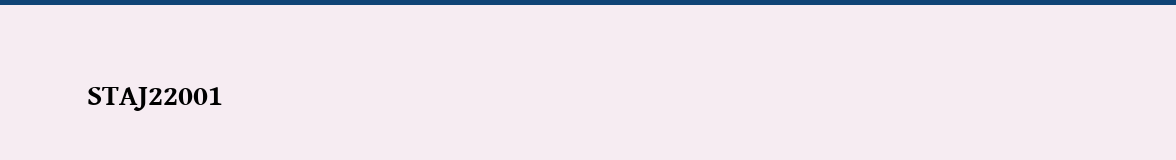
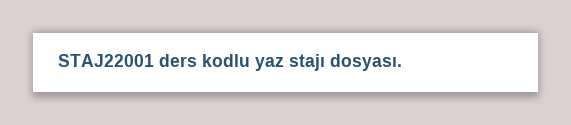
- STAJ22001
+ STAJ22001 ders kodlu yaz stajı dosyası.

